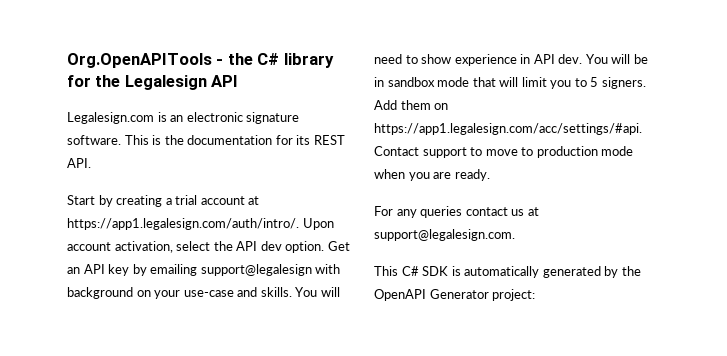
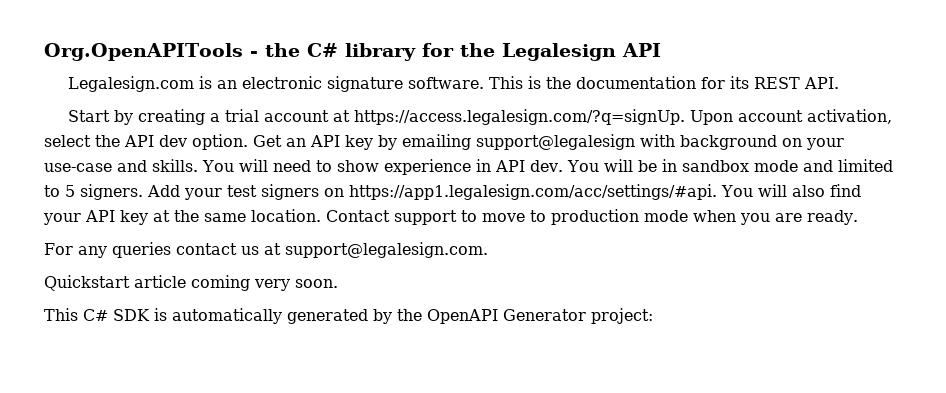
- Start by creating a trial account at https://app1.legalesign.com/auth/intro/. Upon account activation, select the API dev option.
+ Start by creating a trial account at https://access.legalesign.com/?q=signUp. Upon account activation, select the API dev option.
- You will be in sandbox mode that will limit you to 5 signers. Add them on https://app1.legalesign.com/acc/settings/#api. Contact support to move to production mode when you are ready.
+ You will be in sandbox mode and limited to 5 signers. Add your test signers on https://app1.legalesign.com/acc/settings/#api. You will also find your API key at the same location. Contact support to move to production mode when you are ready.
+ Quickstart article coming very soon.

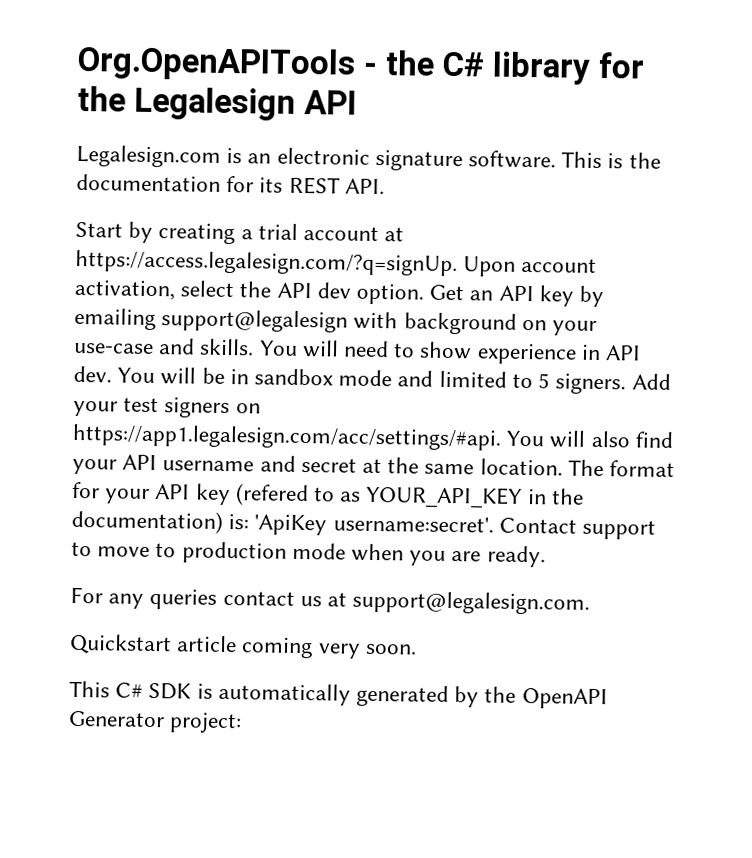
- Add your test signers on https://app1.legalesign.com/acc/settings/#api. You will also find your API key at the same location.
+ Add your test signers on https://app1.legalesign.com/acc/settings/#api. You will also find your API username and secret at the same location.
+ The format for your API key (refered to as YOUR_API_KEY in the documentation) is: 'ApiKey username:secret'.

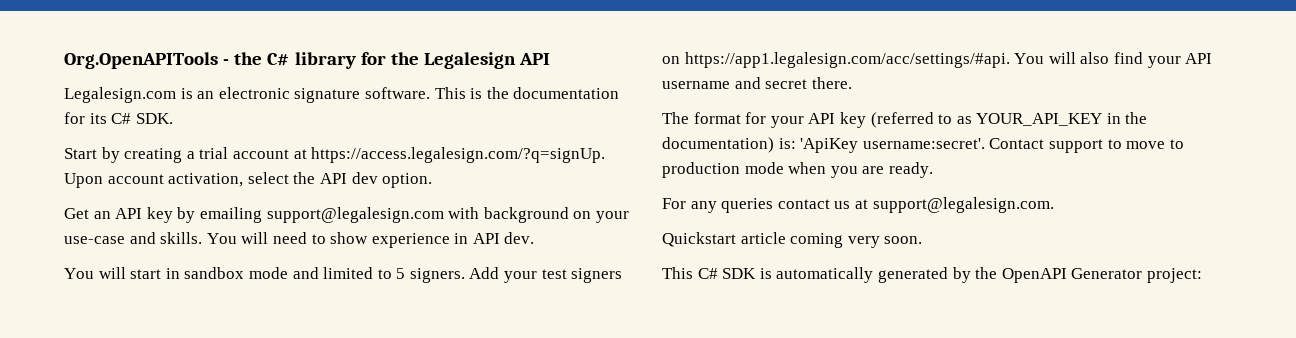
- This is the documentation for its REST API.
+ This is the documentation for its C# SDK.
- Start by creating a trial account at https://access.legalesign.com/?q=signUp. Upon account activation, select the API dev option. Get an API key by emailing support@legalesign with background on your use-case and skills.
+ Start by creating a trial account at https://access.legalesign.com/?q=signUp. Upon account activation, select the API dev option.
+ Get an API key by emailing support@legalesign.com with background on your use-case and skills.
- You will need to show experience in API dev. You will be in sandbox mode and limited to 5 signers.
+ You will need to show experience in API dev.
+ You will start in sandbox mode and limited to 5 signers.
- Add your test signers on https://app1.legalesign.com/acc/settings/#api. You will also find your API username and secret at the same location. The format for your API key (refered to as YOUR_API_KEY in the documentation) is: 'ApiKey username:secret'.
+ Add your test signers on https://app1.legalesign.com/acc/settings/#api. You will also find your API username and secret there.
+ The format for your API key (referred to as YOUR_API_KEY in the documentation) is: 'ApiKey username:secret'.

